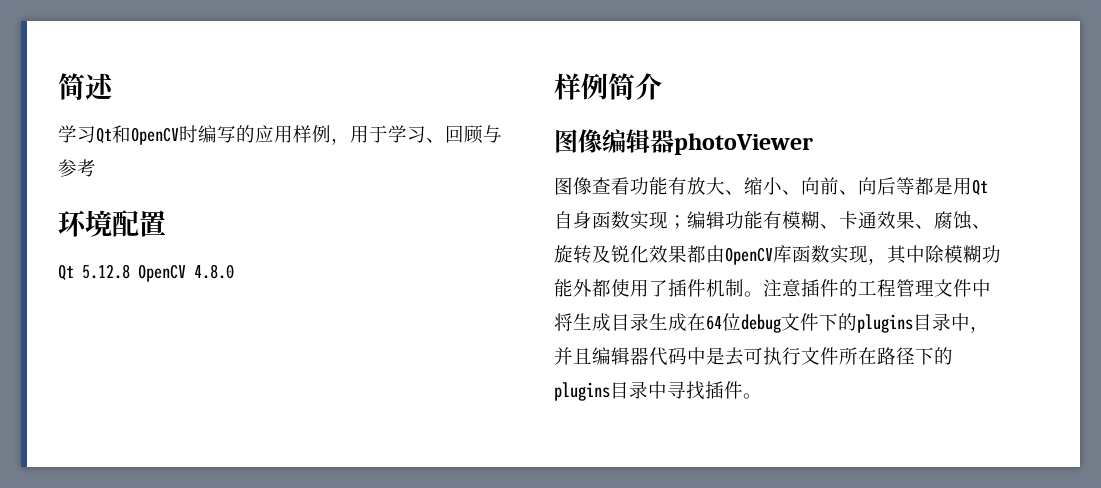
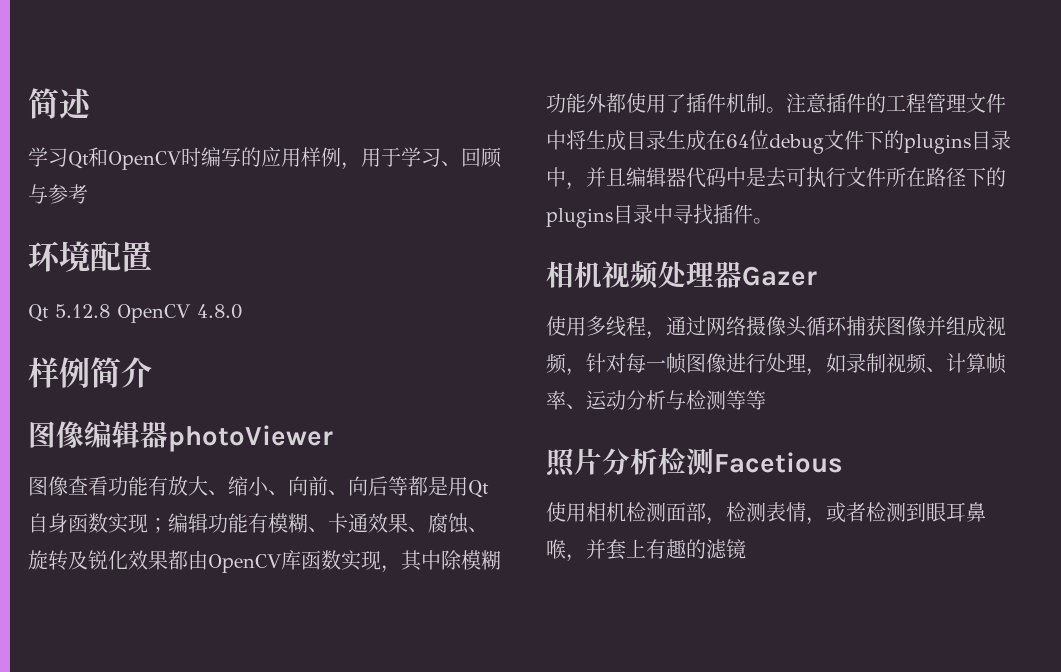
+ 相机视频处理器Gazer
+ 使用多线程，通过网络摄像头循环捕获图像并组成视频，针对每一帧图像进行处理，如录制视频、计算帧率、运动分析与检测等等
+ 照片分析检测Facetious
+ 使用相机检测面部，检测表情，或者检测到眼耳鼻喉，并套上有趣的滤镜

